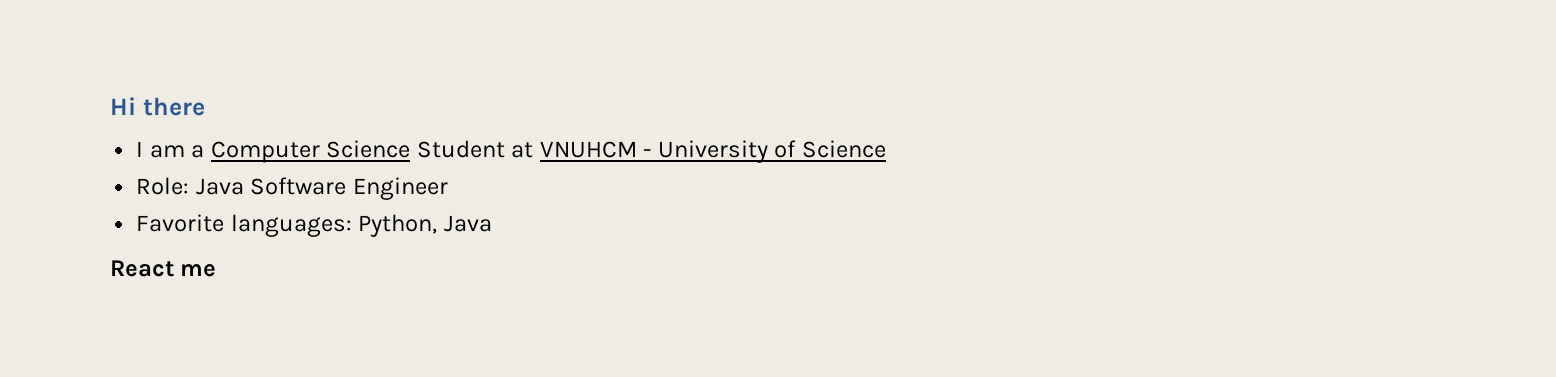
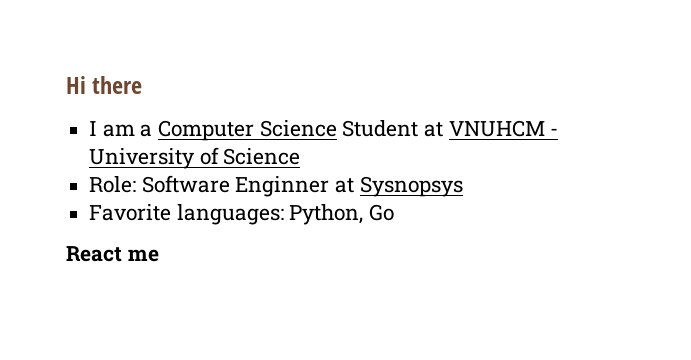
- Role: Java Software Engineer
+ Role: Software Enginner at Sysnopsys
- Favorite languages: Python, Java
+ Favorite languages: Python, Go

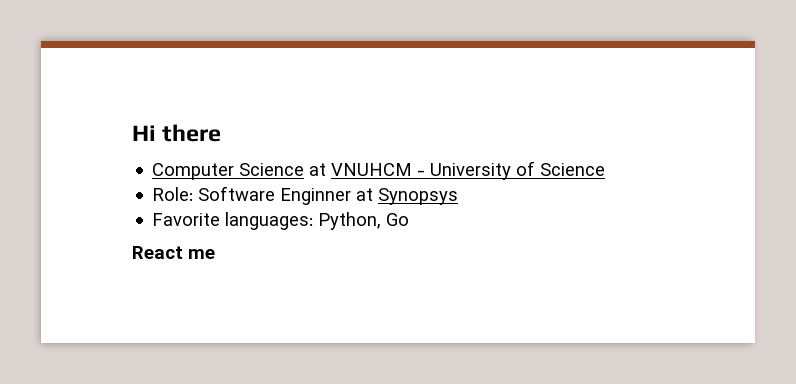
- I am a Computer Science Student at VNUHCM - University of Science
+ Computer Science at VNUHCM - University of Science
- Role: Software Enginner at Sysnopsys
+ Role: Software Enginner at Synopsys

